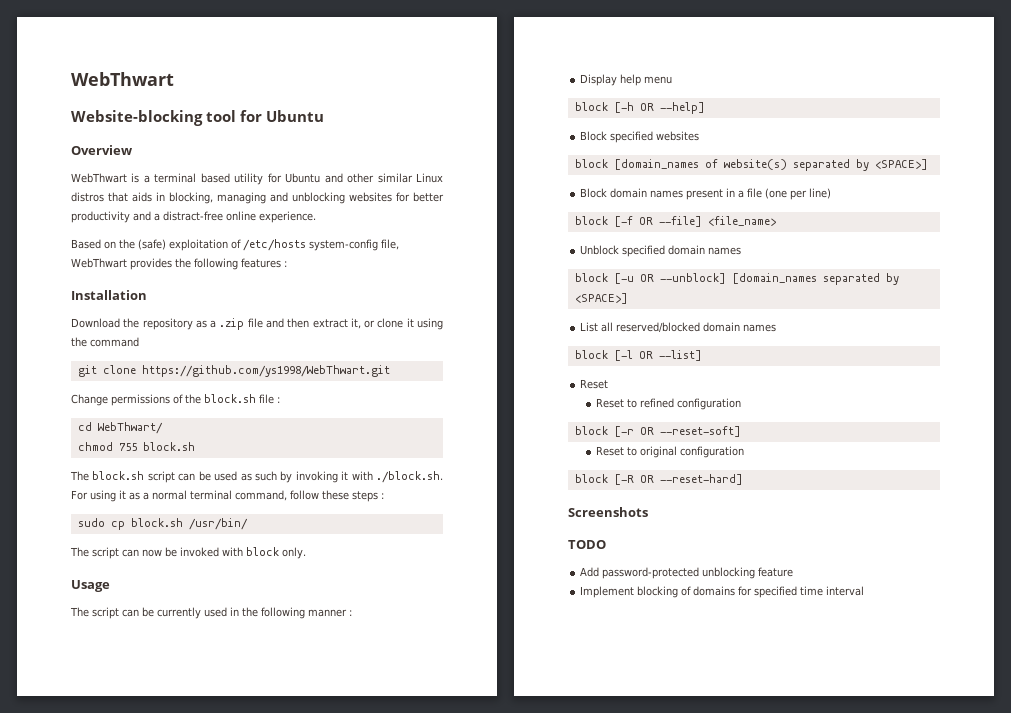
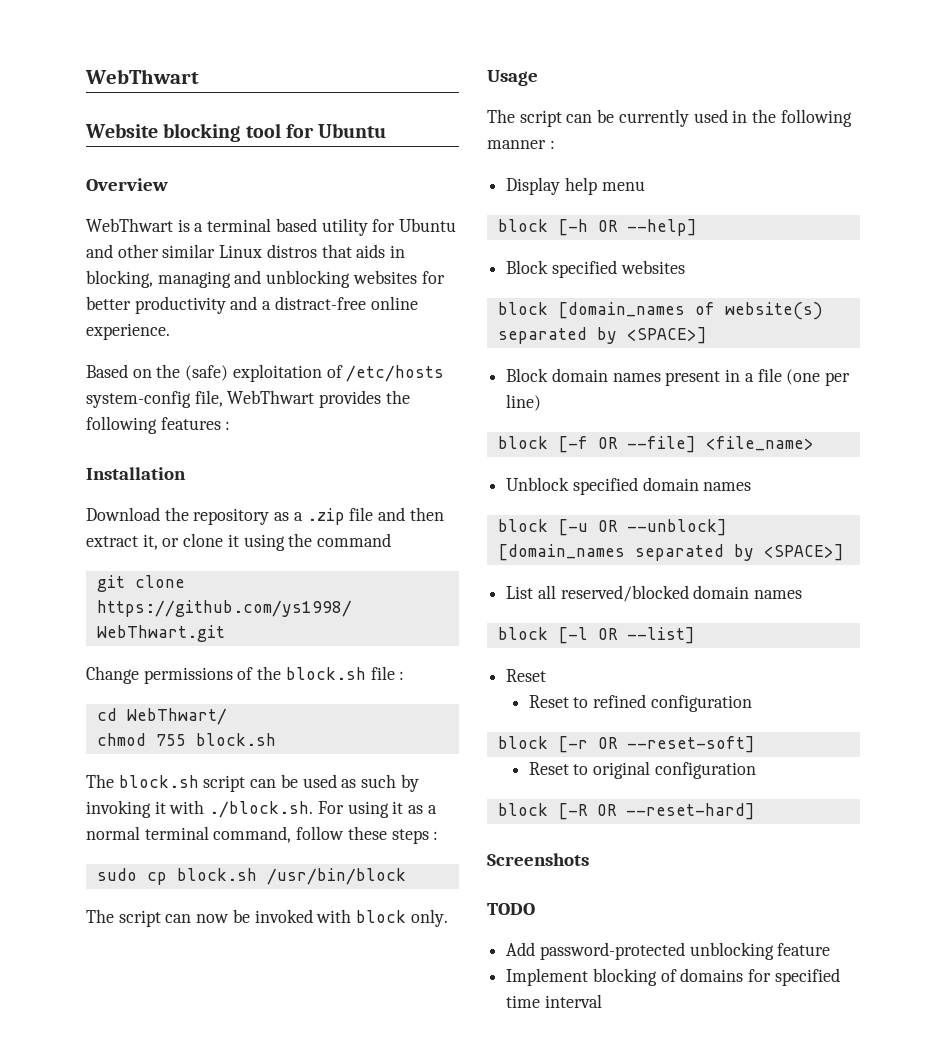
- Website-blocking tool for Ubuntu
+ Website blocking tool for Ubuntu
- sudo cp block.sh /usr/bin/
+ sudo cp block.sh /usr/bin/block

